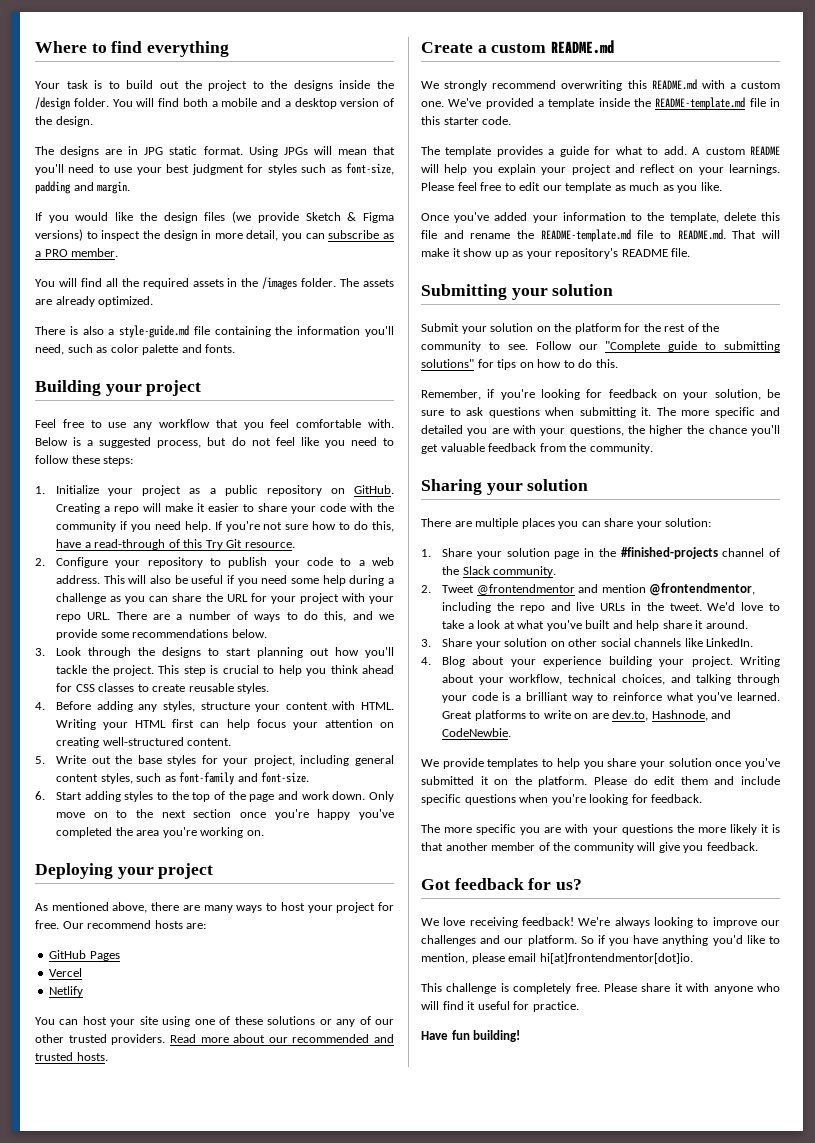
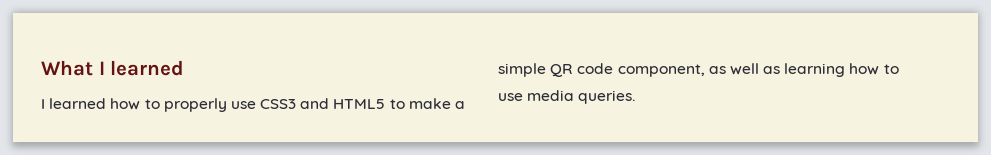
- Where to find everything
- Your task is to build out the project to the designs inside the /design folder. You will find both a mobile and a desktop version of the design.
- The designs are in JPG static format. Using JPGs will mean that you'll need to use your best judgment for styles such as font-size, padding and margin.
- If you would like the design files (we provide Sketch & Figma versions) to inspect the design in more detail, you can subscribe as a PRO member.
- You will find all the required assets in the /images folder. The assets are already optimized.
- There is also a style-guide.md file containing the information you'll need, such as color palette and fonts.
- Building your project
- Feel free to use any workflow that you feel comfortable with. Below is a suggested process, but do not feel like you need to follow these steps:
- 1. Initialize your project as a public repository on GitHub. Creating a repo will make it easier to share your code with the community if you need help. If you're not sure how to do this, have a read-through of this Try Git resource.
- 2. Configure your repository to publish your code to a web address. This will also be useful if you need some help during a challenge as you can share the URL for your project with your repo URL. There are a number of ways to do this, and we provide some recommendations below.
- 3. Look through the designs to start planning out how you'll tackle the project. This step is crucial to help you think ahead for CSS classes to create reusable styles.
- 4. Before adding any styles, structure your content with HTML. Writing your HTML first can help focus your attention on creating well-structured content.
- 5. Write out the base styles for your project, including general content styles, such as font-family and font-size.
- 6. Start adding styles to the top of the page and work down. Only move on to the next section once you're happy you've completed the area you're working on.
- Deploying your project
- As mentioned above, there are many ways to host your project for free. Our recommend hosts are:
- GitHub Pages
- Vercel
- Netlify
- You can host your site using one of these solutions or any of our other trusted providers. Read more about our recommended and trusted hosts.
- Create a custom README.md
- We strongly recommend overwriting this README.md with a custom one. We've provided a template inside the README-template.md file in this starter code.
- The template provides a guide for what to add. A custom README will help you explain your project and reflect on your learnings. Please feel free to edit our template as much as you like.
- Once you've added your information to the template, delete this file and rename the README-template.md file to README.md. That will make it show up as your repository's README file.
- Submitting your solution
- Submit your solution on the platform for the rest of the community to see. Follow our "Complete guide to submitting solutions" for tips on how to do this.
- Remember, if you're looking for feedback on your solution, be sure to ask questions when submitting it. The more specific and detailed you are with your questions, the higher the chance you'll get valuable feedback from the community.
- Sharing your solution
- There are multiple places you can share your solution:
- 1. Share your solution page in the #finished-projects channel of the Slack community.
- 2. Tweet @frontendmentor and mention @frontendmentor, including the repo and live URLs in the tweet. We'd love to take a look at what you've built and help share it around.
- 3. Share your solution on other social channels like LinkedIn.
- 4. Blog about your experience building your project. Writing about your workflow, technical choices, and talking through your code is a brilliant way to reinforce what you've learned. Great platforms to write on are dev.to, Hashnode, and CodeNewbie.
- We provide templates to help you share your solution once you've submitted it on the platform. Please do edit them and include specific questions when you're looking for feedback.
- The more specific you are with your questions the more likely it is that another member of the community will give you feedback.
- Got feedback for us?
- We love receiving feedback! We're always looking to improve our challenges and our platform. So if you have anything you'd like to mention, please email hi[at]frontendmentor[dot]io.
- This challenge is completely free. Please share it with anyone who will find it useful for practice.
- Have fun building!
+ What I learned
+ I learned how to properly use CSS3 and HTML5 to make a simple QR code component, as well as learning how to use media queries.

